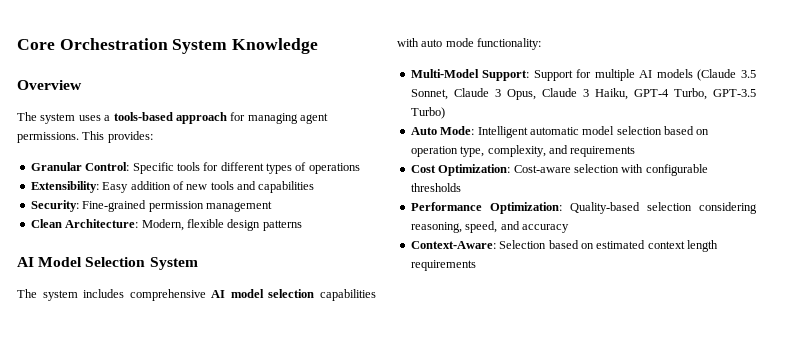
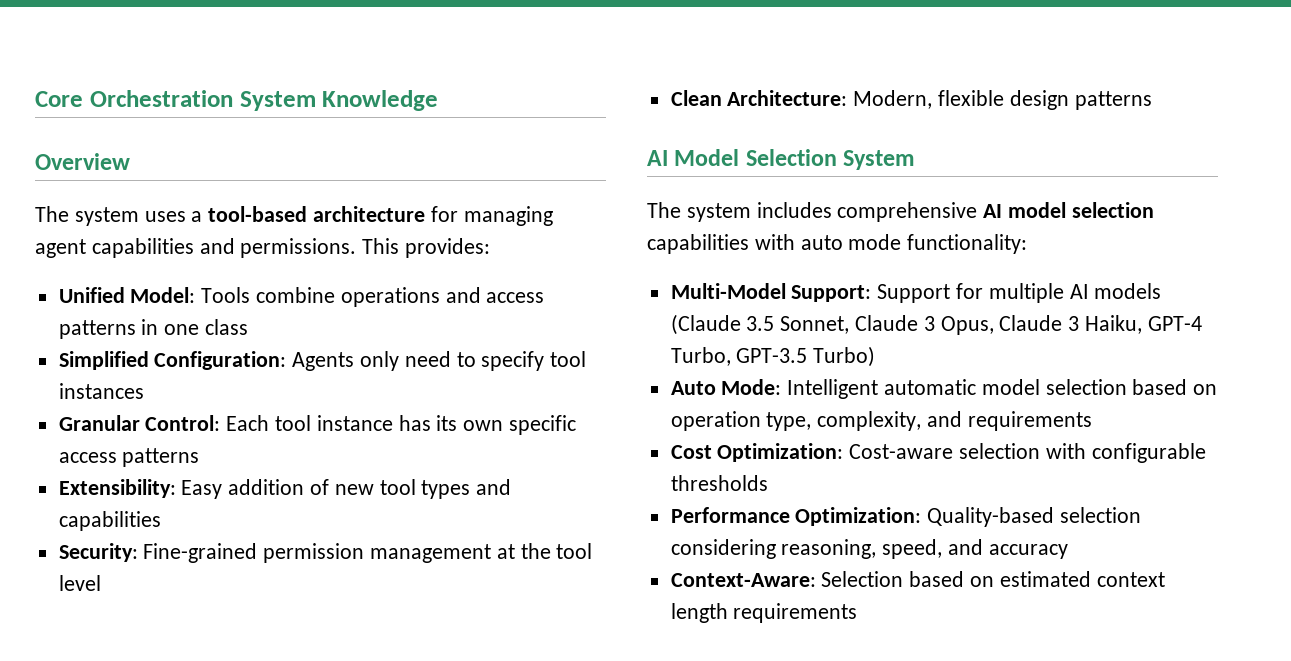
- The system uses a tools-based approach for managing agent permissions.
+ The system uses a tool-based architecture for managing agent capabilities and permissions.
- Granular Control: Specific tools for different types of operations
+ Unified Model: Tools combine operations and access patterns in one class
+ Simplified Configuration: Agents only need to specify tool instances
+ Granular Control: Each tool instance has its own specific access patterns
- Extensibility: Easy addition of new tools and capabilities
+ Extensibility: Easy addition of new tool types and capabilities
- Security: Fine-grained permission management
+ Security: Fine-grained permission management at the tool level

